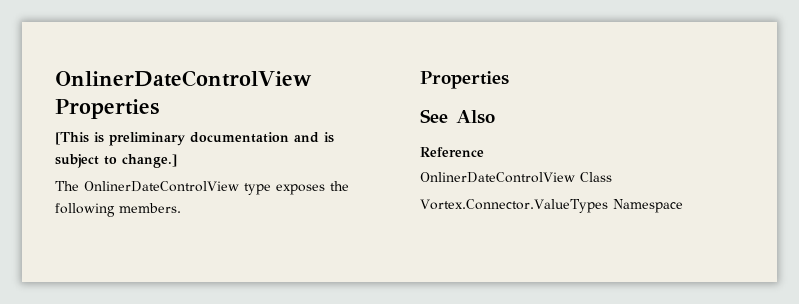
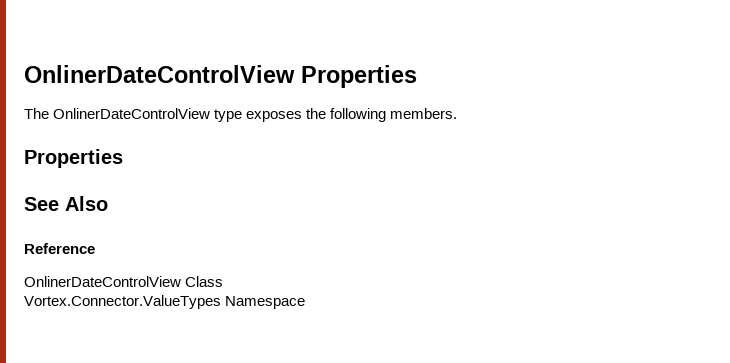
- [This is preliminary documentation and is subject to change.]

